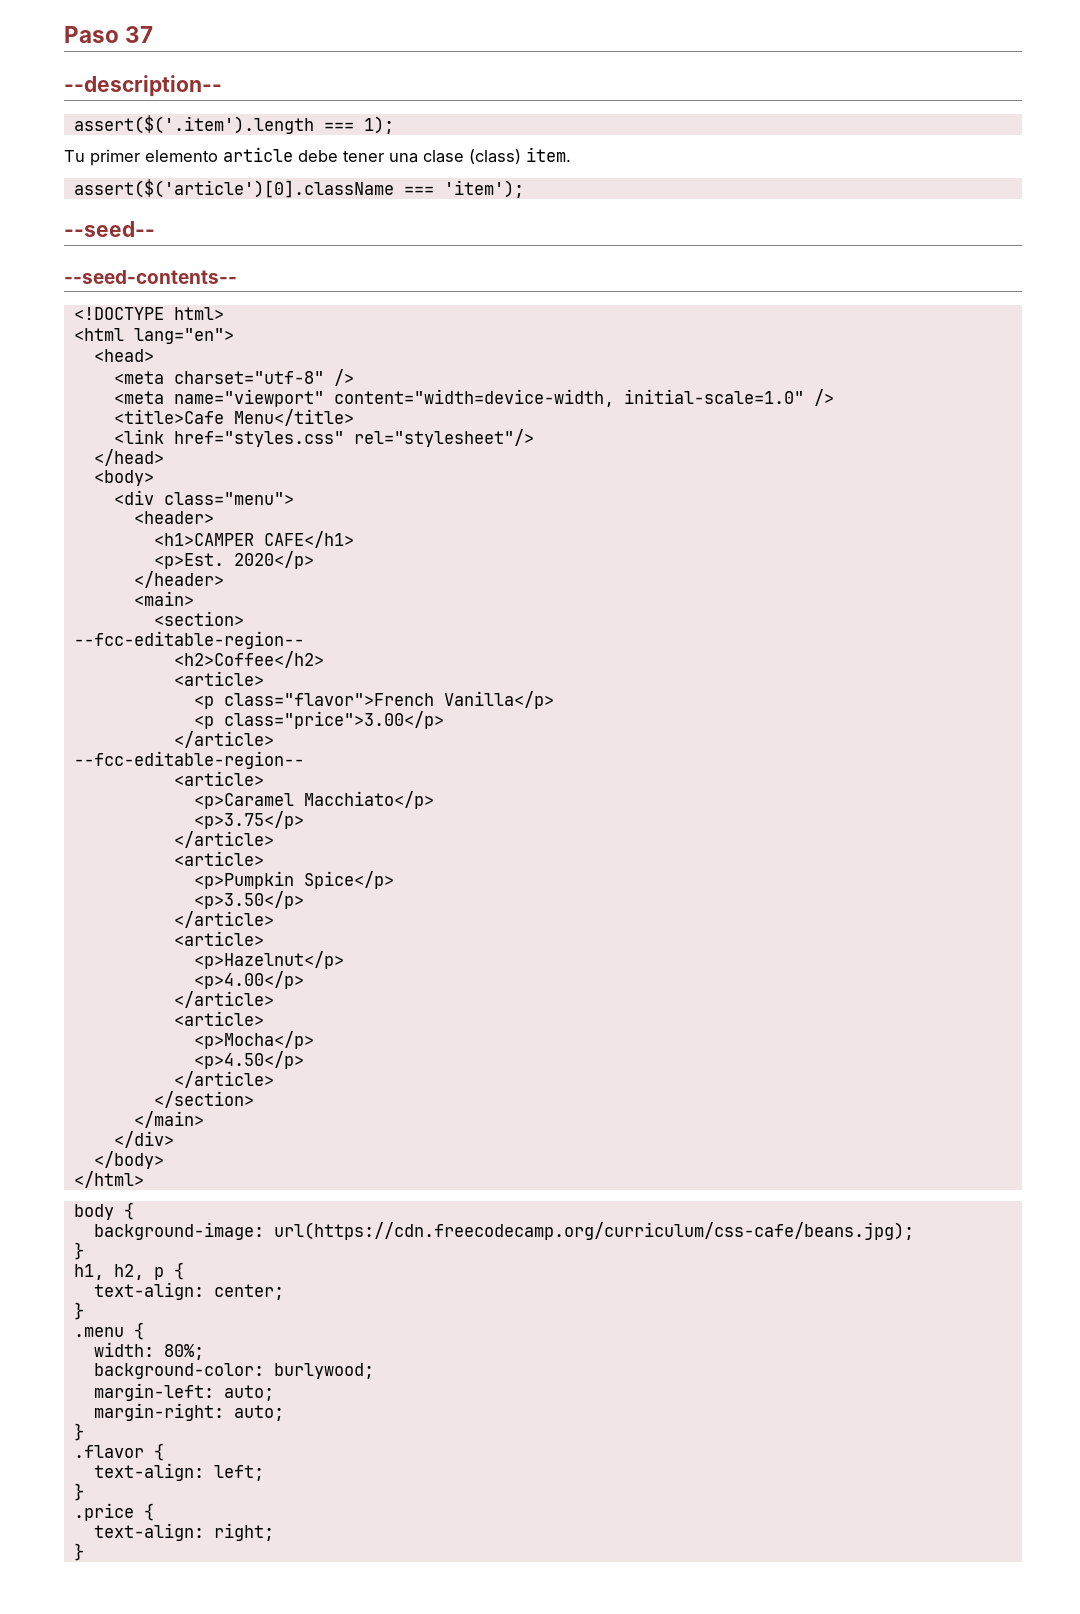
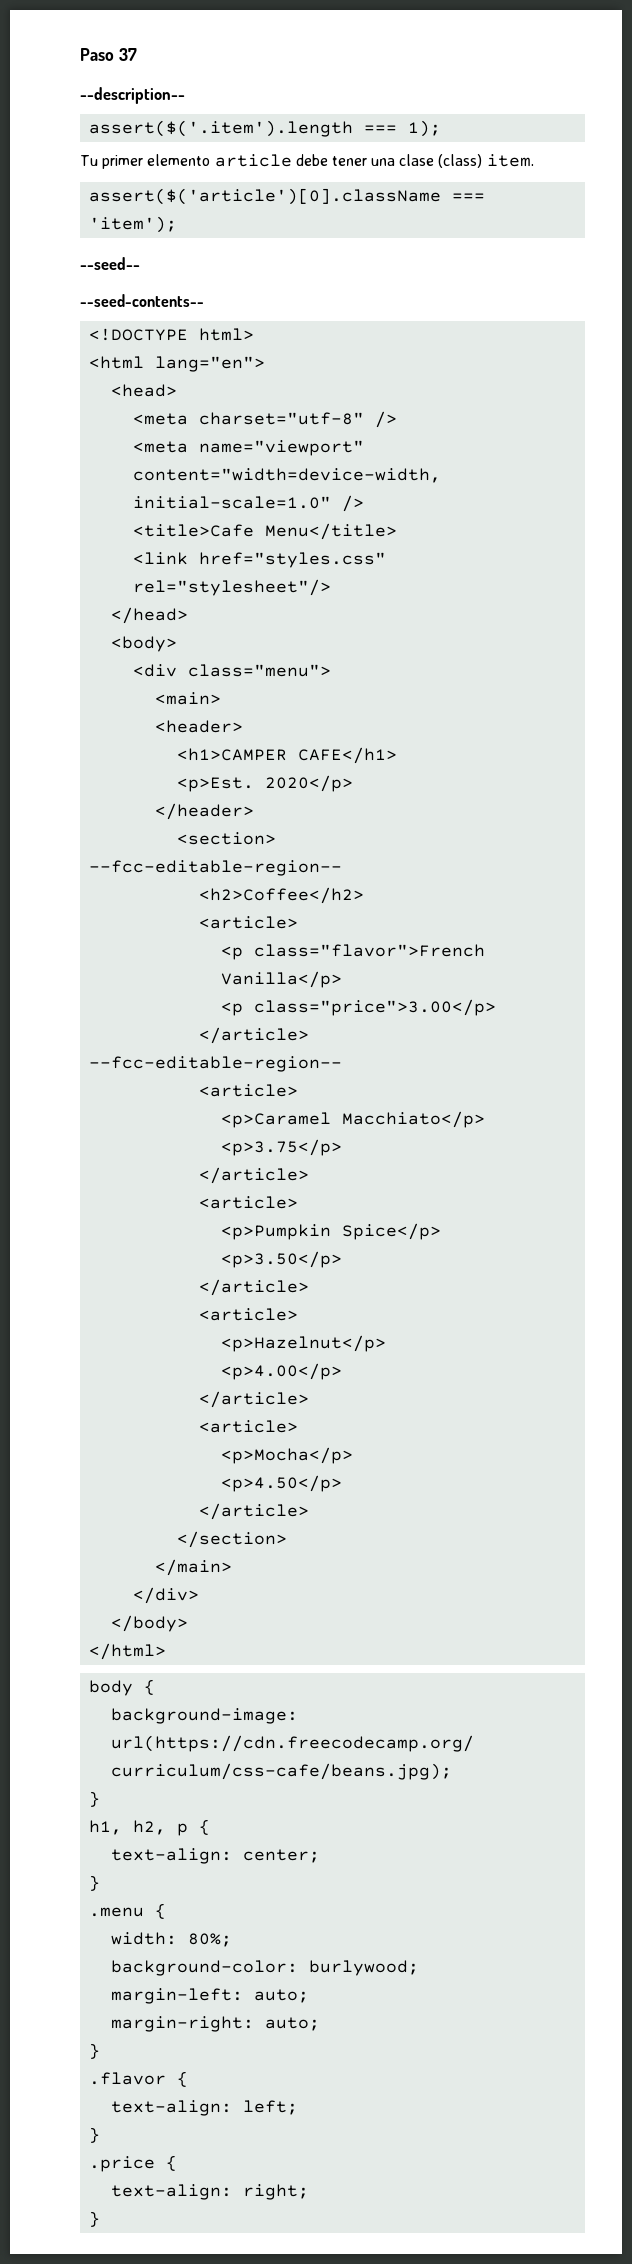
+ <main>
- <main>

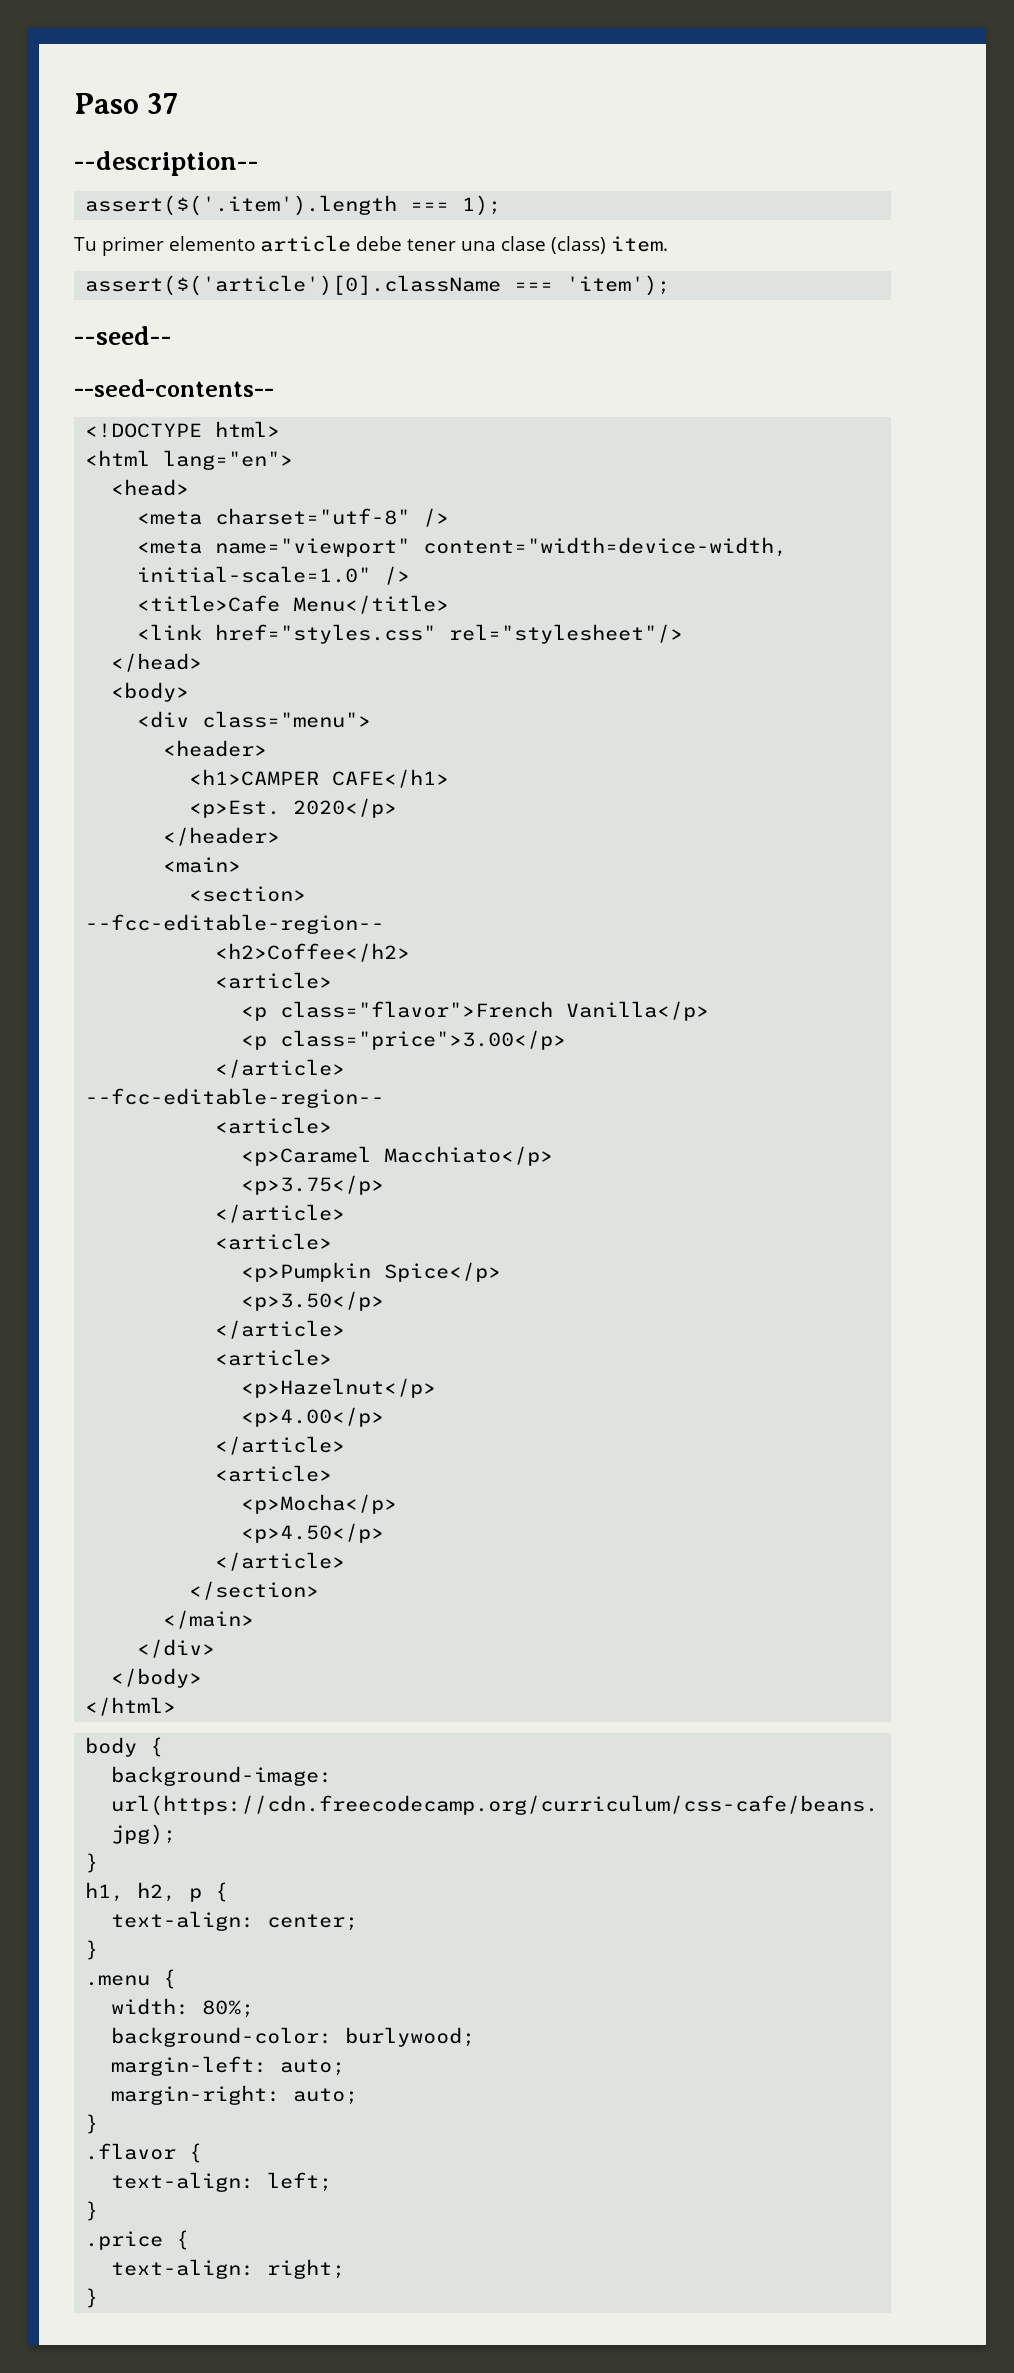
- <main>
+ <main>

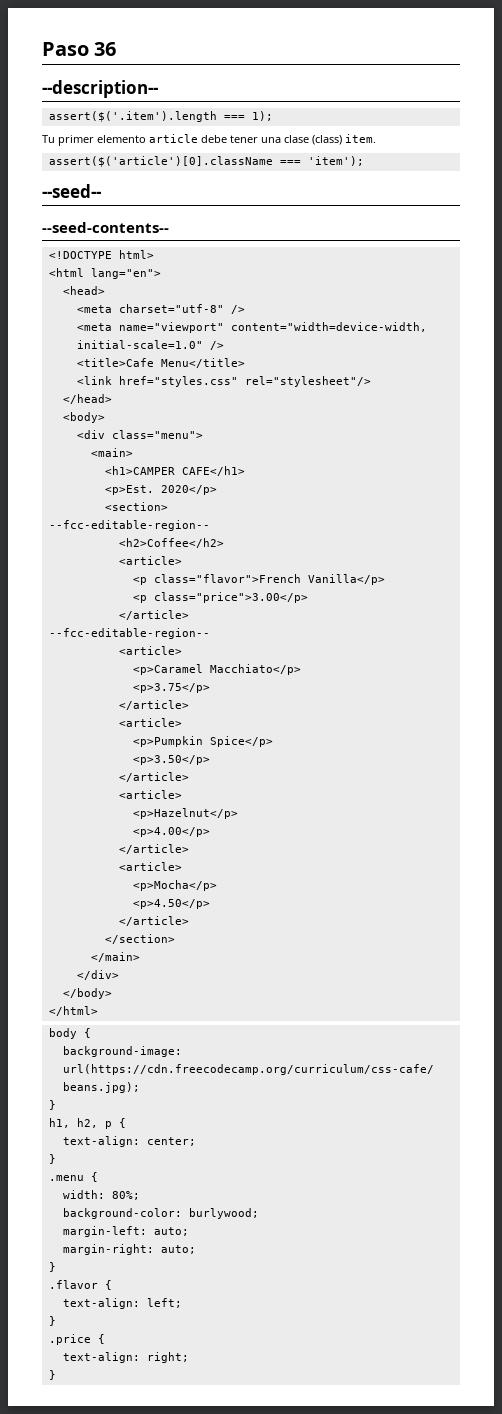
- Paso 37
+ Paso 36
- <header>
+ <main>
- </header>
- <main>

